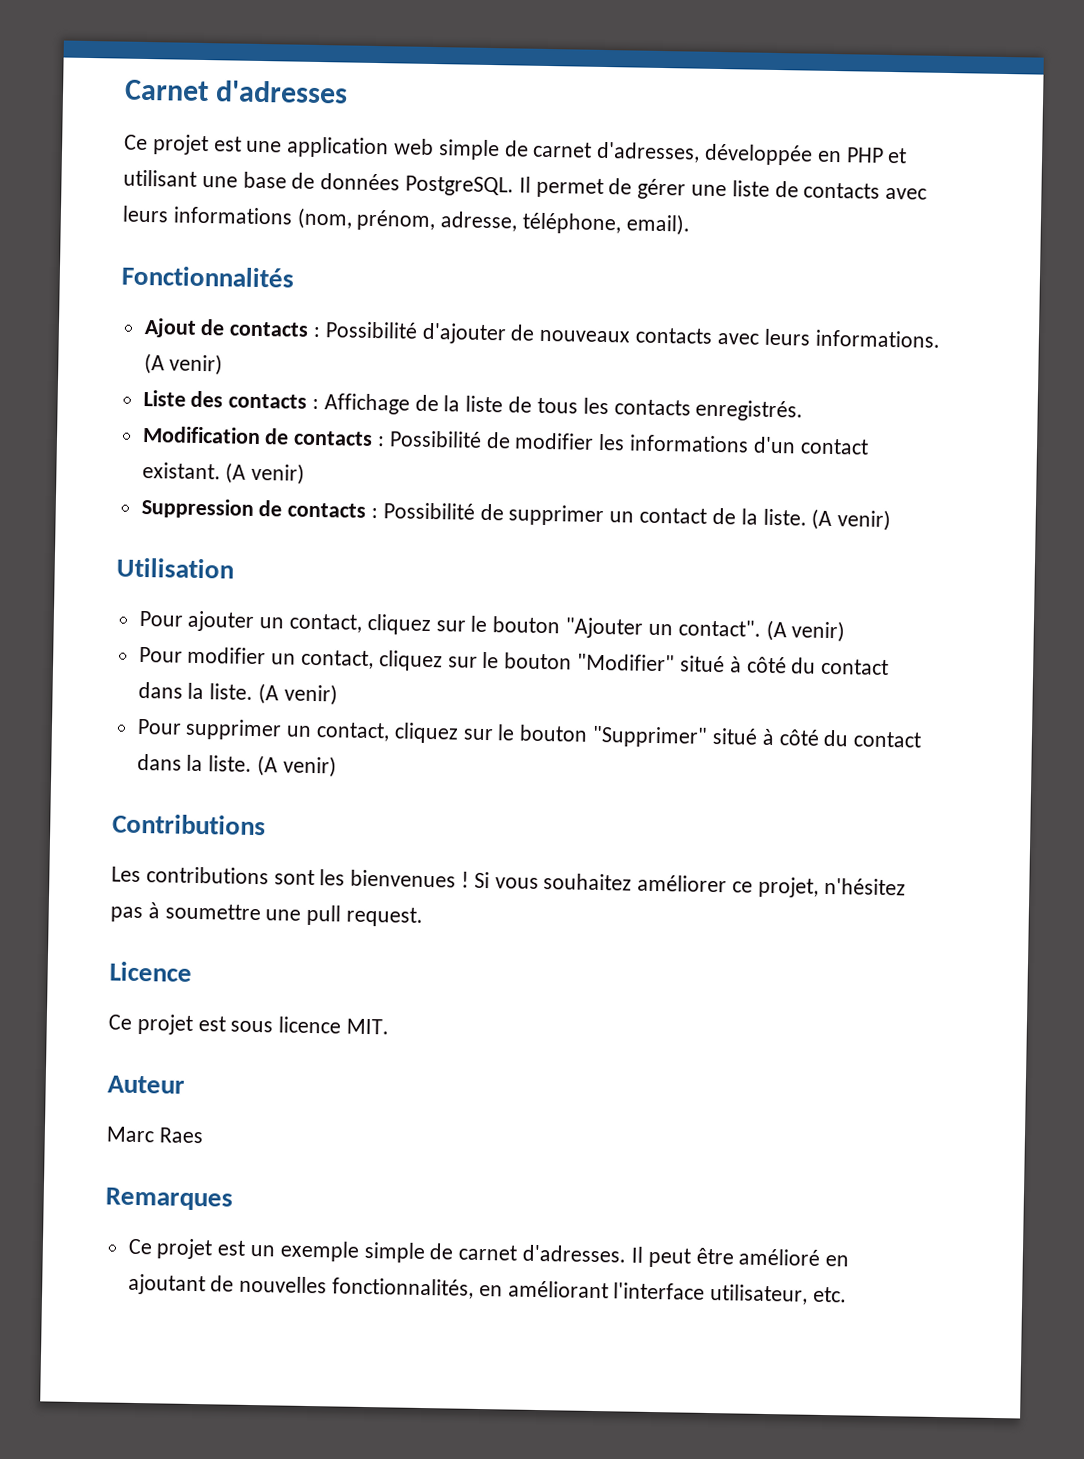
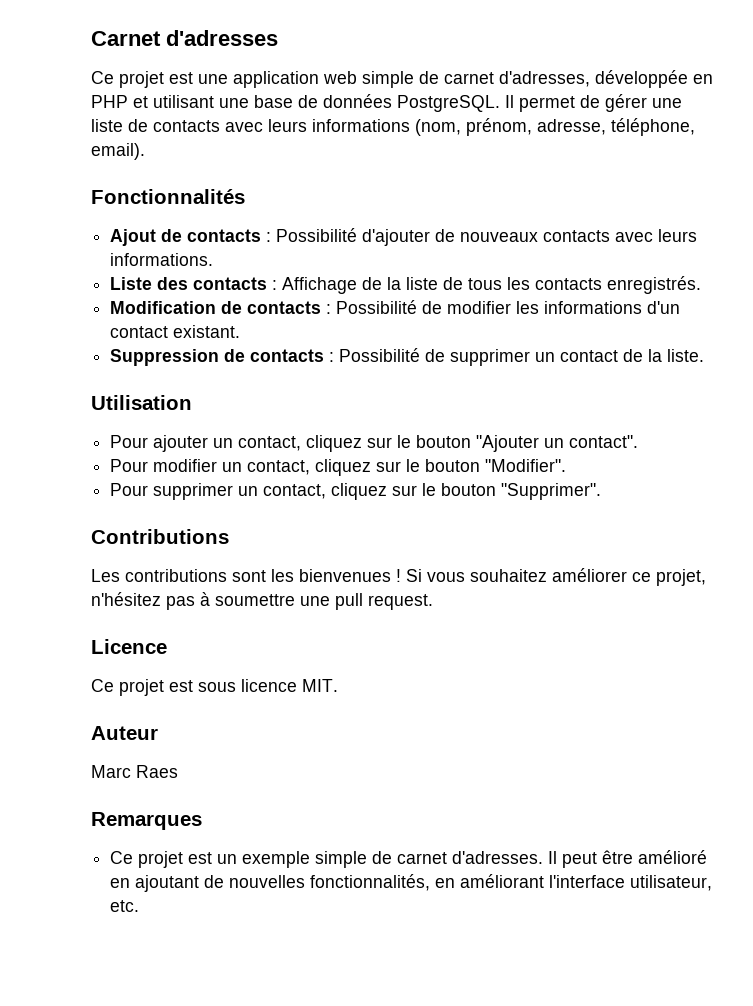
- Ajout de contacts : Possibilité d'ajouter de nouveaux contacts avec leurs informations. (A venir)
+ Ajout de contacts : Possibilité d'ajouter de nouveaux contacts avec leurs informations.
- Modification de contacts : Possibilité de modifier les informations d'un contact existant. (A venir)
+ Modification de contacts : Possibilité de modifier les informations d'un contact existant.
- Suppression de contacts : Possibilité de supprimer un contact de la liste. (A venir)
+ Suppression de contacts : Possibilité de supprimer un contact de la liste.
- Pour ajouter un contact, cliquez sur le bouton "Ajouter un contact". (A venir)
+ Pour ajouter un contact, cliquez sur le bouton "Ajouter un contact".
- Pour modifier un contact, cliquez sur le bouton "Modifier" situé à côté du contact dans la liste. (A venir)
+ Pour modifier un contact, cliquez sur le bouton "Modifier".
- Pour supprimer un contact, cliquez sur le bouton "Supprimer" situé à côté du contact dans la liste. (A venir)
+ Pour supprimer un contact, cliquez sur le bouton "Supprimer".

